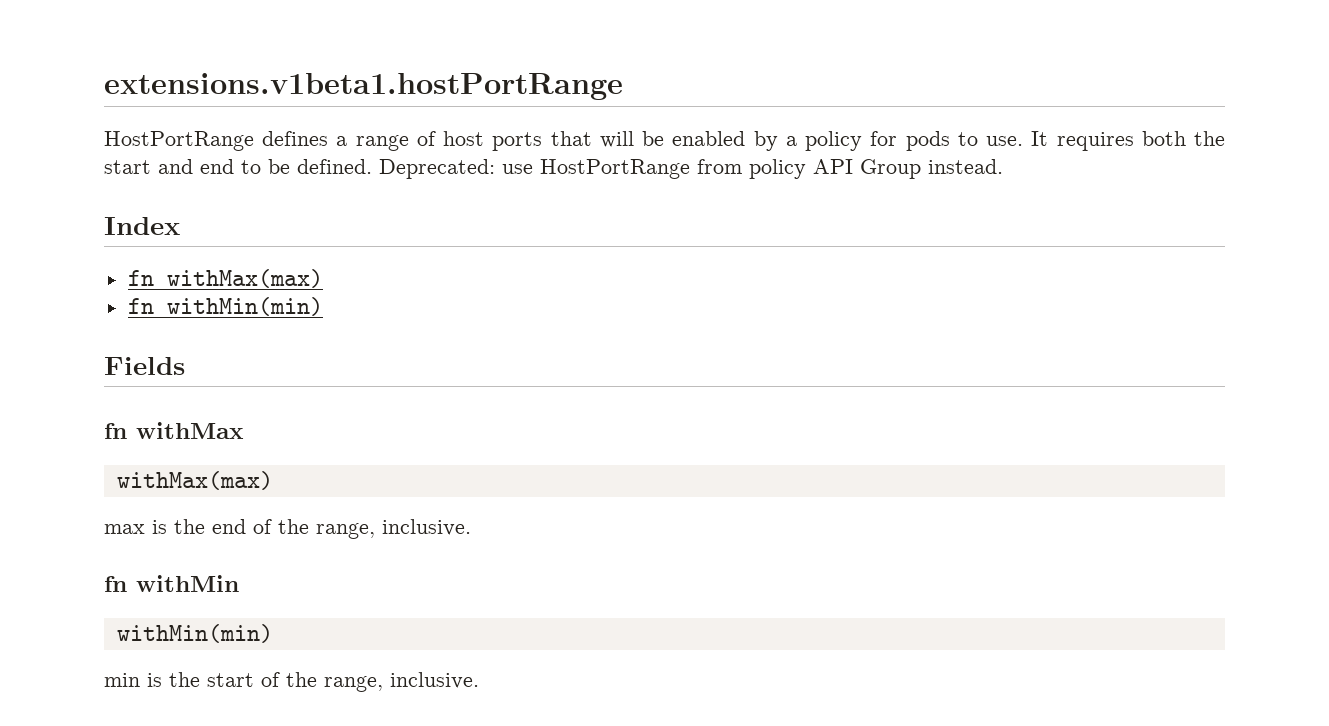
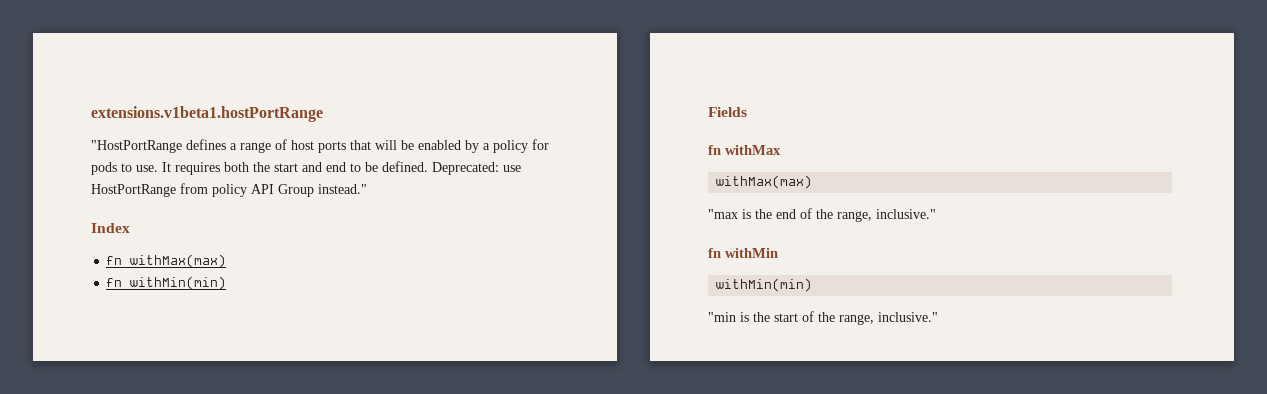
- HostPortRange defines a range of host ports that will be enabled by a policy for pods to use.
+ "HostPortRange defines a range of host ports that will be enabled by a policy for pods to use.
- Deprecated: use HostPortRange from policy API Group instead.
+ Deprecated: use HostPortRange from policy API Group instead."
- max is the end of the range, inclusive.
+ "max is the end of the range, inclusive."
- min is the start of the range, inclusive.
+ "min is the start of the range, inclusive."

